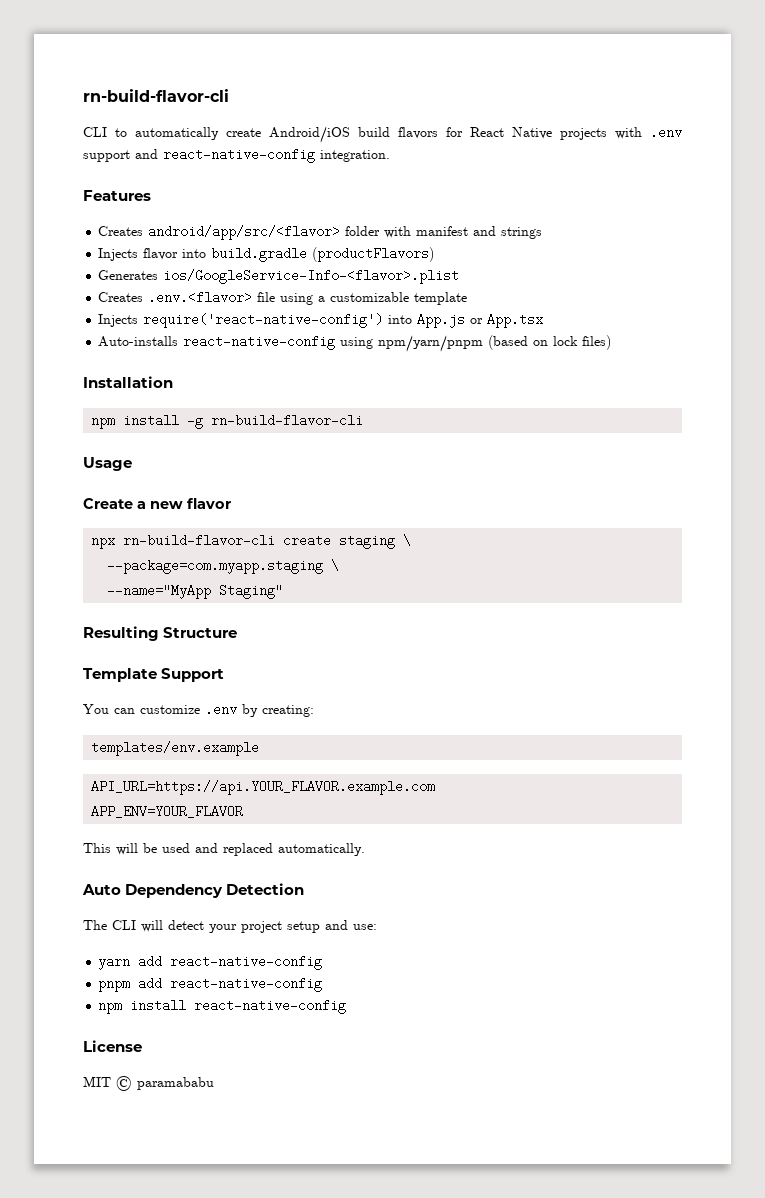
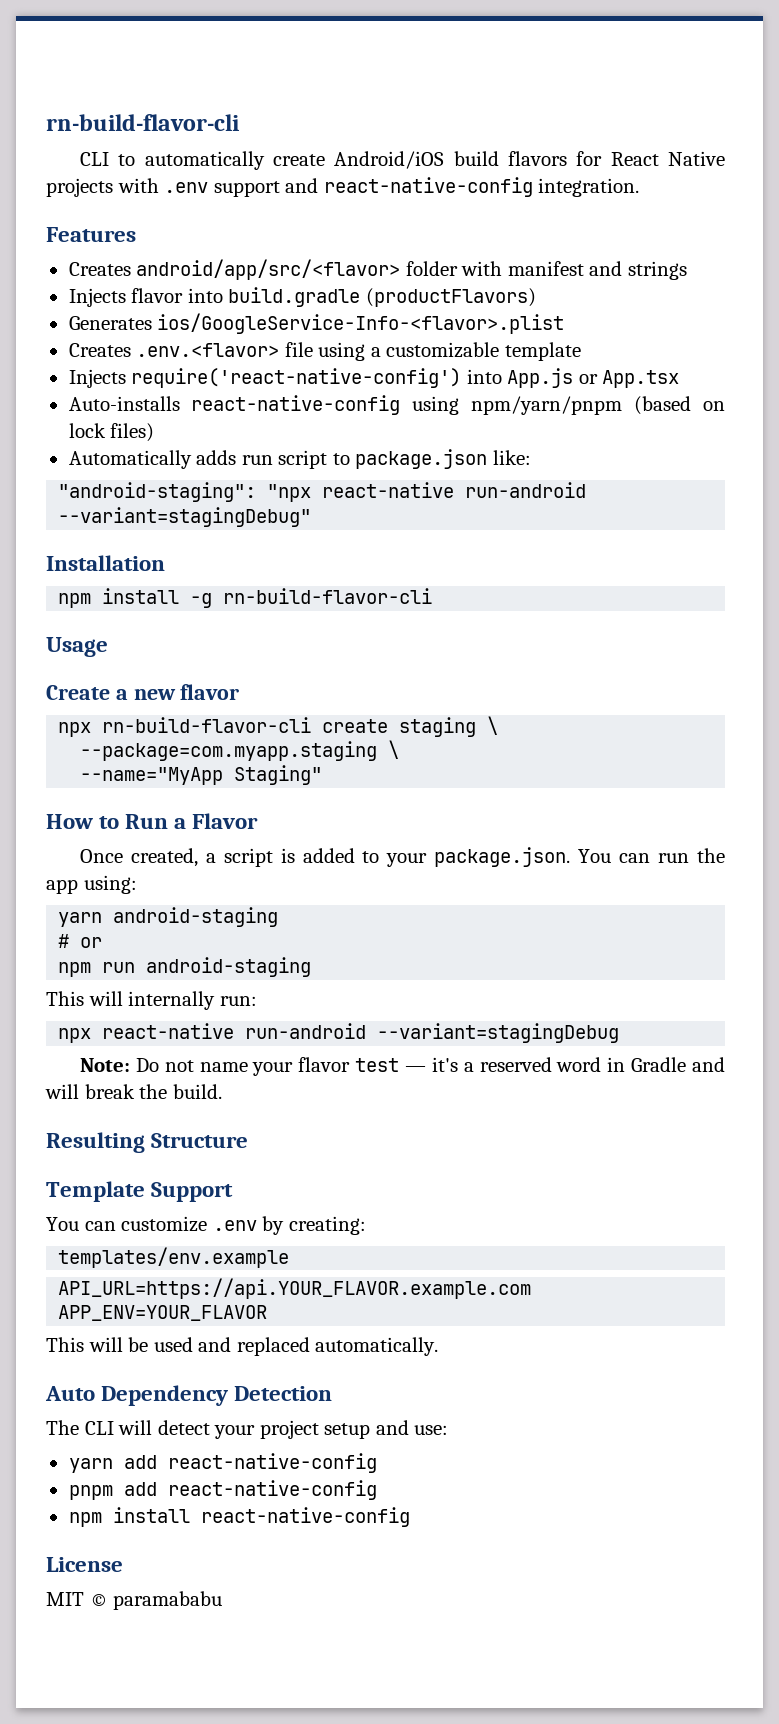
+ Automatically adds run script to package.json like:
+ "android-staging": "npx react-native run-android --variant=stagingDebug"
+ How to Run a Flavor
+ Once created, a script is added to your package.json. You can run the app using:
+ yarn android-staging
+ # or
+ npm run android-staging
+ This will internally run:
+ npx react-native run-android --variant=stagingDebug
+ Note: Do not name your flavor test — it's a reserved word in Gradle and will break the build.

